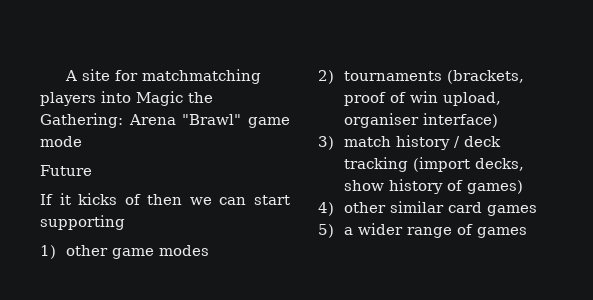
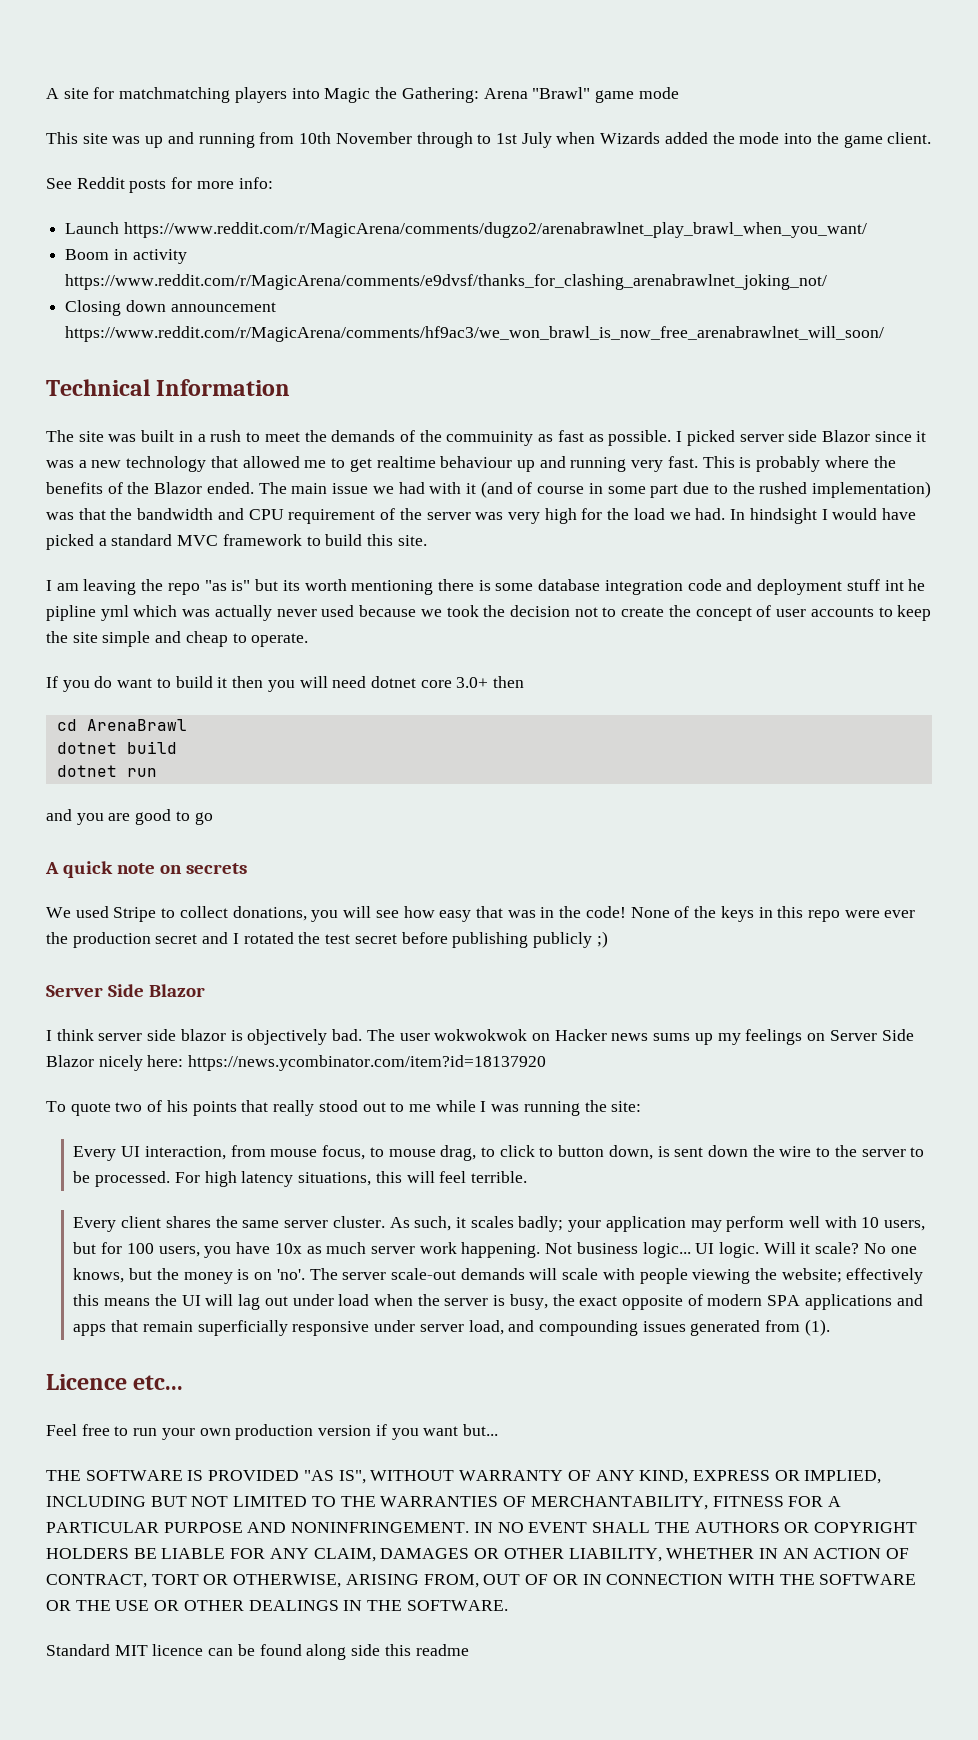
- Future
- If it kicks of then we can start supporting
- 1) other game modes
- 2) tournaments (brackets, proof of win upload, organiser interface)
- 3) match history / deck tracking (import decks, show history of games)
- 4) other similar card games
- 5) a wider range of games
+ This site was up and running from 10th November through to 1st July when Wizards added the mode into the game client.
+ See Reddit posts for more info:
+ Launch https://www.reddit.com/r/MagicArena/comments/dugzo2/arenabrawlnet_play_brawl_when_you_want/
+ Boom in activity https://www.reddit.com/r/MagicArena/comments/e9dvsf/thanks_for_clashing_arenabrawlnet_joking_not/
+ Closing down announcement https://www.reddit.com/r/MagicArena/comments/hf9ac3/we_won_brawl_is_now_free_arenabrawlnet_will_soon/
+ Technical Information
+ The site was built in a rush to meet the demands of the commuinity as fast as possible. I picked server side Blazor since it was a new technology that allowed me to get realtime behaviour up and running very fast. This is probably where the benefits of the Blazor ended. The main issue we had with it (and of course in some part due to the rushed implementation) was that the bandwidth and CPU requirement of the server was very high for the load we had. In hindsight I would have picked a standard MVC framework to build this site.
+ I am leaving the repo "as is" but its worth mentioning there is some database integration code and deployment stuff int he pipline yml which was actually never used because we took the decision not to create the concept of user accounts to keep the site simple and cheap to operate.
+ If you do want to build it then you will need dotnet core 3.0+ then
+ cd ArenaBrawl
+ dotnet build
+ dotnet run
+ and you are good to go
+ A quick note on secrets
+ We used Stripe to collect donations, you will see how easy that was in the code! None of the keys in this repo were ever the production secret and I rotated the test secret before publishing publicly ;)
+ Server Side Blazor
+ I think server side blazor is objectively bad. The user wokwokwok on Hacker news sums up my feelings on Server Side Blazor nicely here: https://news.ycombinator.com/item?id=18137920
+ To quote two of his points that really stood out to me while I was running the site:
+ Every UI interaction, from mouse focus, to mouse drag, to click to button down, is sent down the wire to the server to be processed. For high latency situations, this will feel terrible.
+ Every client shares the same server cluster. As such, it scales badly; your application may perform well with 10 users, but for 100 users, you have 10x as much server work happening. Not business logic... UI logic. Will it scale? No one knows, but the money is on 'no'. The server scale-out demands will scale with people viewing the website; effectively this means the UI will lag out under load when the server is busy, the exact opposite of modern SPA applications and apps that remain superficially responsive under server load, and compounding issues generated from (1).
+ Licence etc...
+ Feel free to run your own production version if you want but...
+ THE SOFTWARE IS PROVIDED "AS IS", WITHOUT WARRANTY OF ANY KIND, EXPRESS OR IMPLIED, INCLUDING BUT NOT LIMITED TO THE WARRANTIES OF MERCHANTABILITY, FITNESS FOR A PARTICULAR PURPOSE AND NONINFRINGEMENT. IN NO EVENT SHALL THE AUTHORS OR COPYRIGHT HOLDERS BE LIABLE FOR ANY CLAIM, DAMAGES OR OTHER LIABILITY, WHETHER IN AN ACTION OF CONTRACT, TORT OR OTHERWISE, ARISING FROM, OUT OF OR IN CONNECTION WITH THE SOFTWARE OR THE USE OR OTHER DEALINGS IN THE SOFTWARE.
+ Standard MIT licence can be found along side this readme

